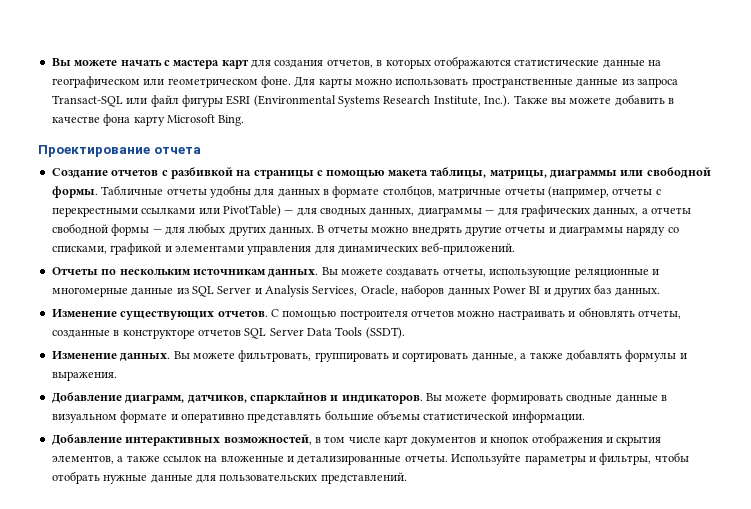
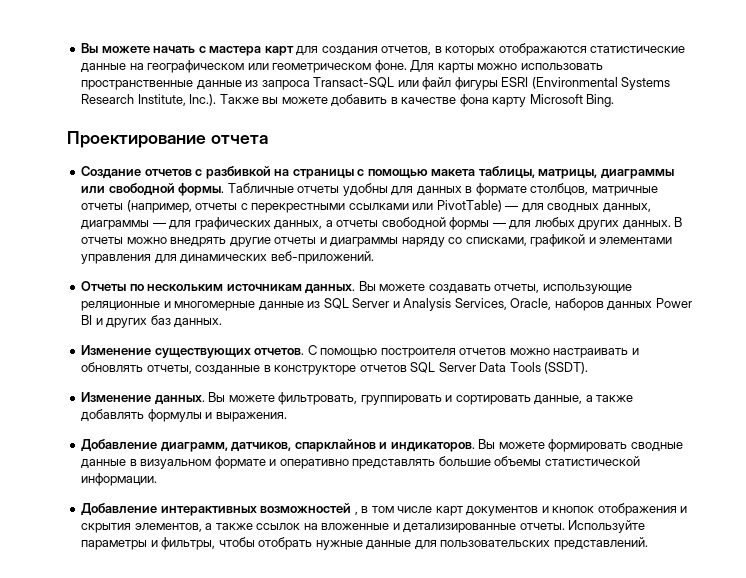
- Добавление интерактивных возможностей, в том числе карт документов и кнопок отображения и скрытия элементов, а также ссылок на вложенные и детализированные отчеты.
+ Добавление интерактивных возможностей , в том числе карт документов и кнопок отображения и скрытия элементов, а также ссылок на вложенные и детализированные отчеты.

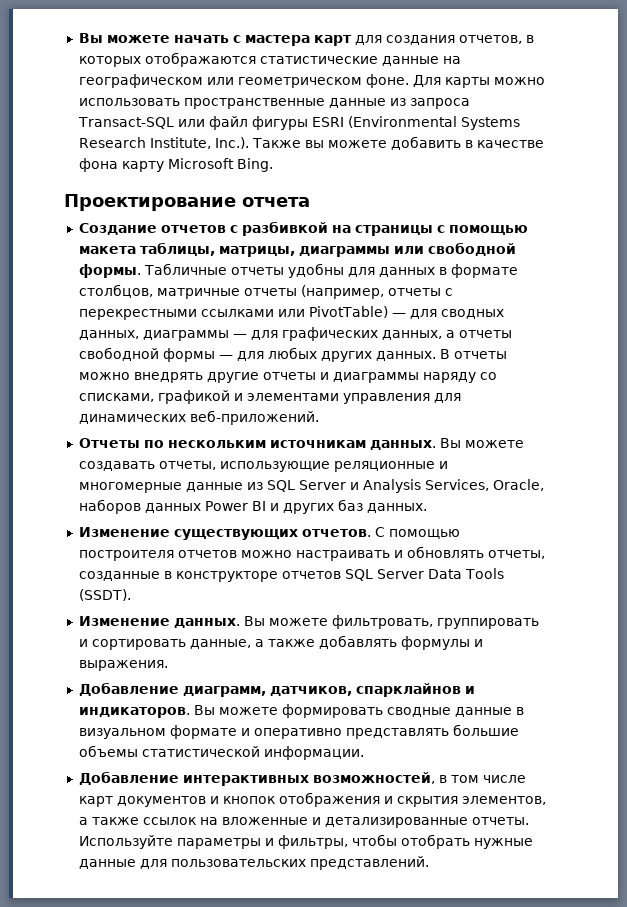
- Добавление интерактивных возможностей , в том числе карт документов и кнопок отображения и скрытия элементов, а также ссылок на вложенные и детализированные отчеты.
+ Добавление интерактивных возможностей, в том числе карт документов и кнопок отображения и скрытия элементов, а также ссылок на вложенные и детализированные отчеты.

